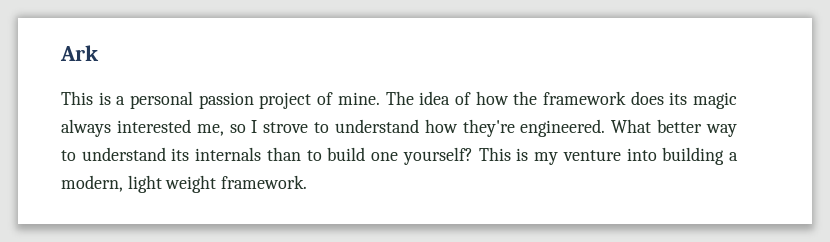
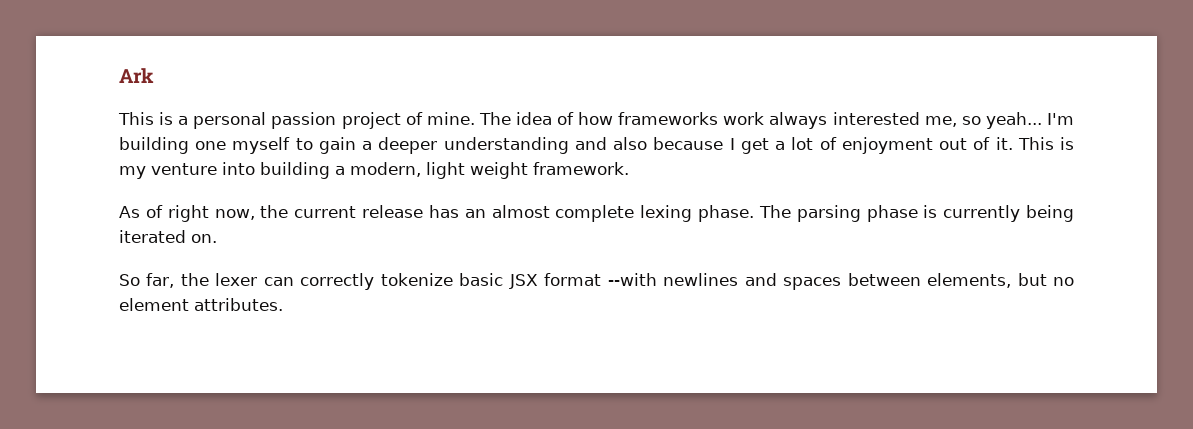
- The idea of how the framework does its magic always interested me, so I strove to understand how they're engineered. What better way to understand its internals than to build one yourself?
+ The idea of how frameworks work always interested me, so yeah... I'm building one myself to gain a deeper understanding and also because I get a lot of enjoyment out of it.
+ As of right now, the current release has an almost complete lexing phase. The parsing phase is currently being iterated on.
+ So far, the lexer can correctly tokenize basic JSX format --with newlines and spaces between elements, but no element attributes.

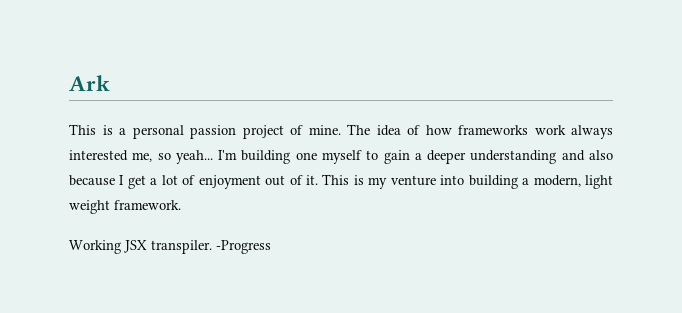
- As of right now, the current release has an almost complete lexing phase. The parsing phase is currently being iterated on.
- So far, the lexer can correctly tokenize basic JSX format --with newlines and spaces between elements, but no element attributes.
+ Working JSX transpiler. -Progress

